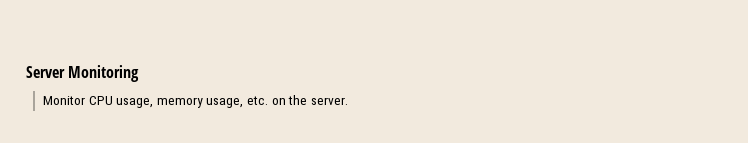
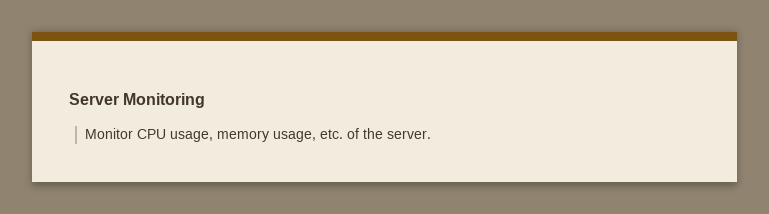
- Monitor CPU usage, memory usage, etc. on the server.
+ Monitor CPU usage, memory usage, etc. of the server.

